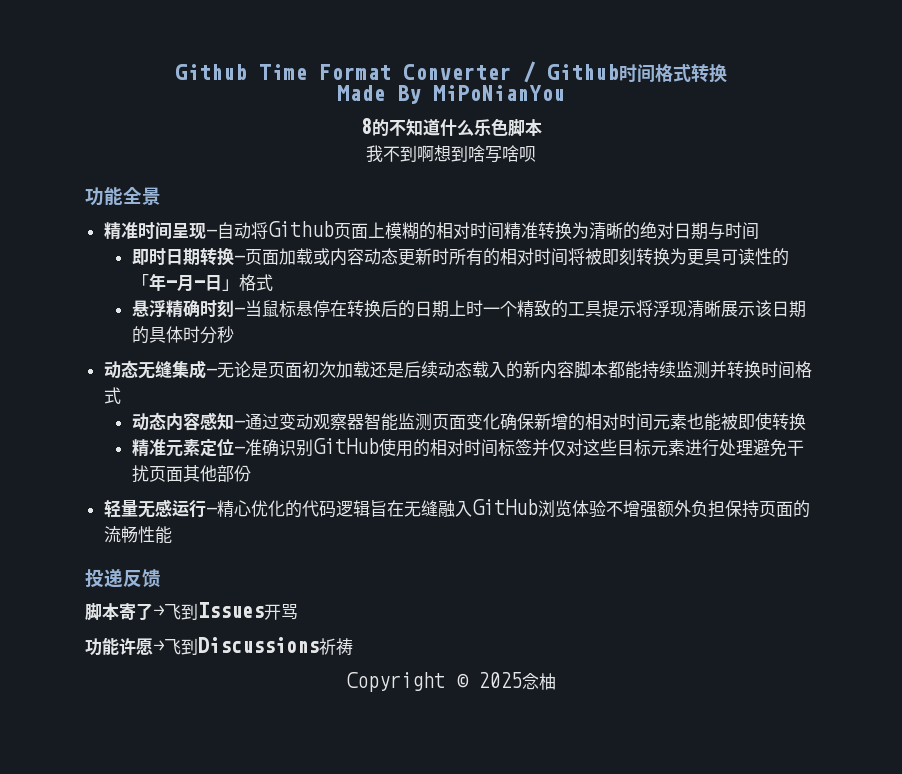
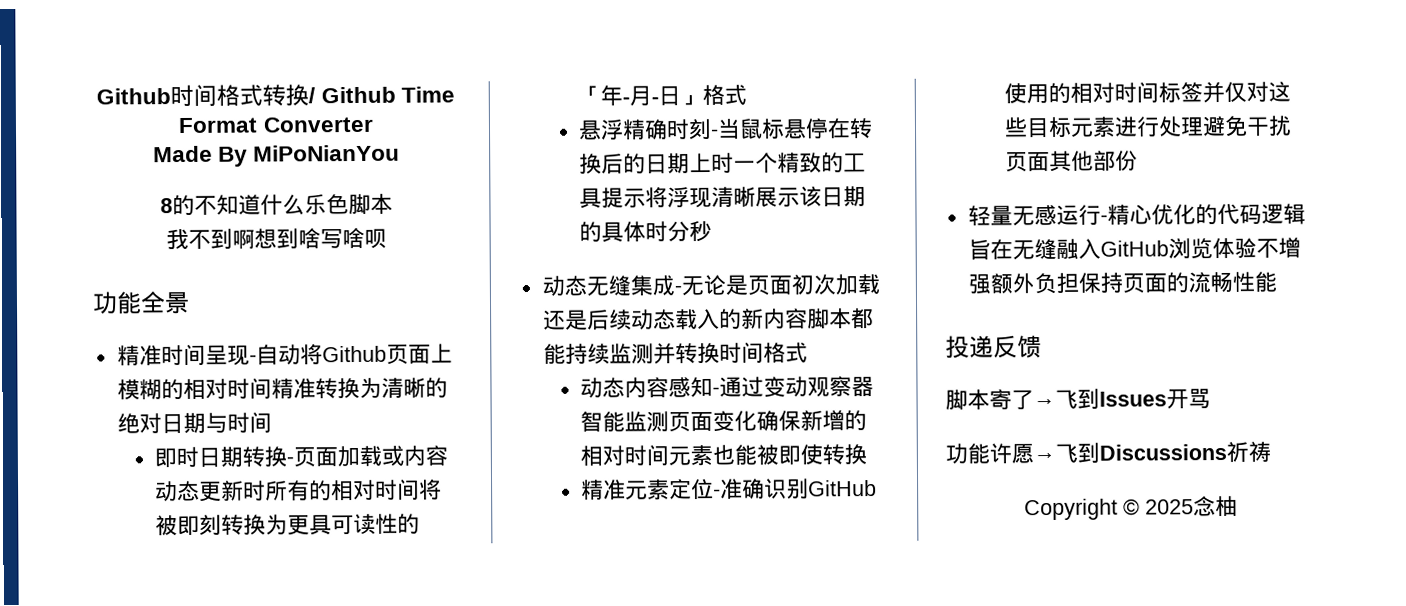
- Github Time Format Converter / Github时间格式转换
+ Github时间格式转换/ Github Time Format Converter

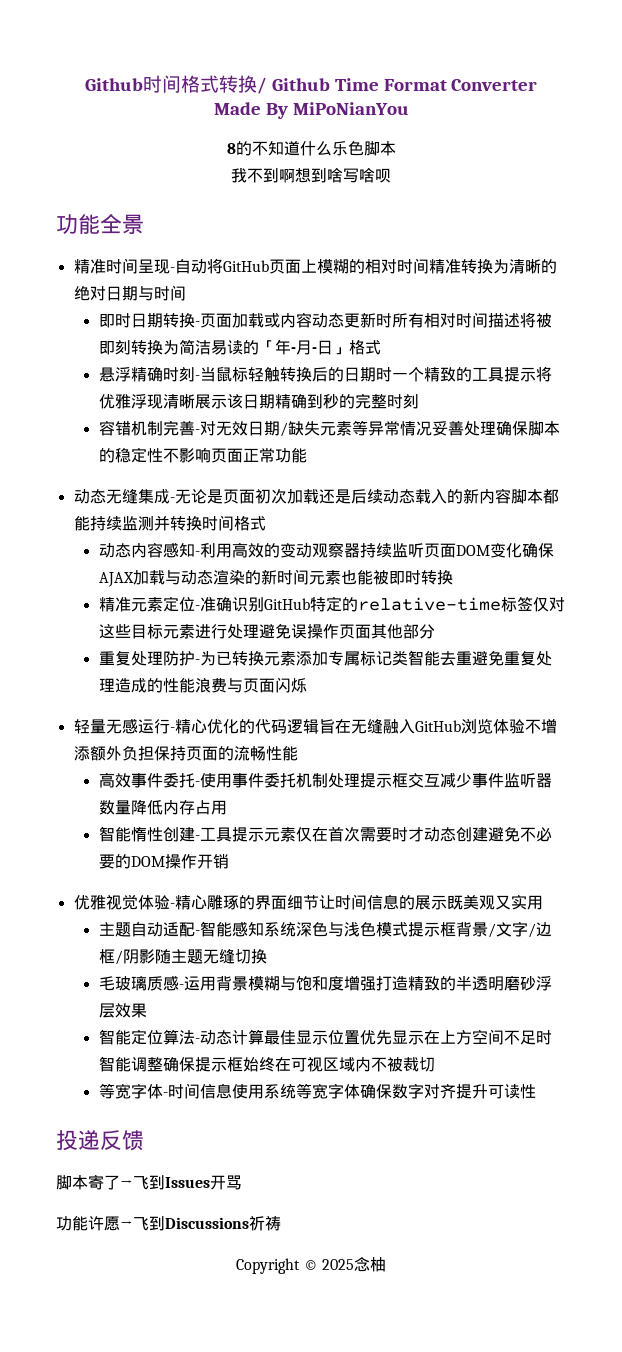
- 精准时间呈现-自动将Github页面上模糊的相对时间精准转换为清晰的绝对日期与时间
+ 精准时间呈现-自动将GitHub页面上模糊的相对时间精准转换为清晰的绝对日期与时间
- 即时日期转换-页面加载或内容动态更新时所有的相对时间将被即刻转换为更具可读性的「年-月-日」格式
+ 即时日期转换-页面加载或内容动态更新时所有相对时间描述将被即刻转换为简洁易读的「年-月-日」格式
- 悬浮精确时刻-当鼠标悬停在转换后的日期上时一个精致的工具提示将浮现清晰展示该日期的具体时分秒
+ 悬浮精确时刻-当鼠标轻触转换后的日期时一个精致的工具提示将优雅浮现清晰展示该日期精确到秒的完整时刻
+ 容错机制完善-对无效日期/缺失元素等异常情况妥善处理确保脚本的稳定性不影响页面正常功能
- 动态内容感知-通过变动观察器智能监测页面变化确保新增的相对时间元素也能被即使转换
+ 动态内容感知-利用高效的变动观察器持续监听页面DOM变化确保AJAX加载与动态渲染的新时间元素也能被即时转换
- 精准元素定位-准确识别GitHub使用的相对时间标签并仅对这些目标元素进行处理避免干扰页面其他部份
+ 精准元素定位-准确识别GitHub特定的relative-time标签仅对这些目标元素进行处理避免误操作页面其他部分
+ 重复处理防护-为已转换元素添加专属标记类智能去重避免重复处理造成的性能浪费与页面闪烁
- 轻量无感运行-精心优化的代码逻辑旨在无缝融入GitHub浏览体验不增强额外负担保持页面的流畅性能
+ 轻量无感运行-精心优化的代码逻辑旨在无缝融入GitHub浏览体验不增添额外负担保持页面的流畅性能
+ 高效事件委托-使用事件委托机制处理提示框交互减少事件监听器数量降低内存占用
+ 智能惰性创建-工具提示元素仅在首次需要时才动态创建避免不必要的DOM操作开销
+ 优雅视觉体验-精心雕琢的界面细节让时间信息的展示既美观又实用
+ 主题自动适配-智能感知系统深色与浅色模式提示框背景/文字/边框/阴影随主题无缝切换
+ 毛玻璃质感-运用背景模糊与饱和度增强打造精致的半透明磨砂浮层效果
+ 智能定位算法-动态计算最佳显示位置优先显示在上方空间不足时智能调整确保提示框始终在可视区域内不被裁切
+ 等宽字体-时间信息使用系统等宽字体确保数字对齐提升可读性

